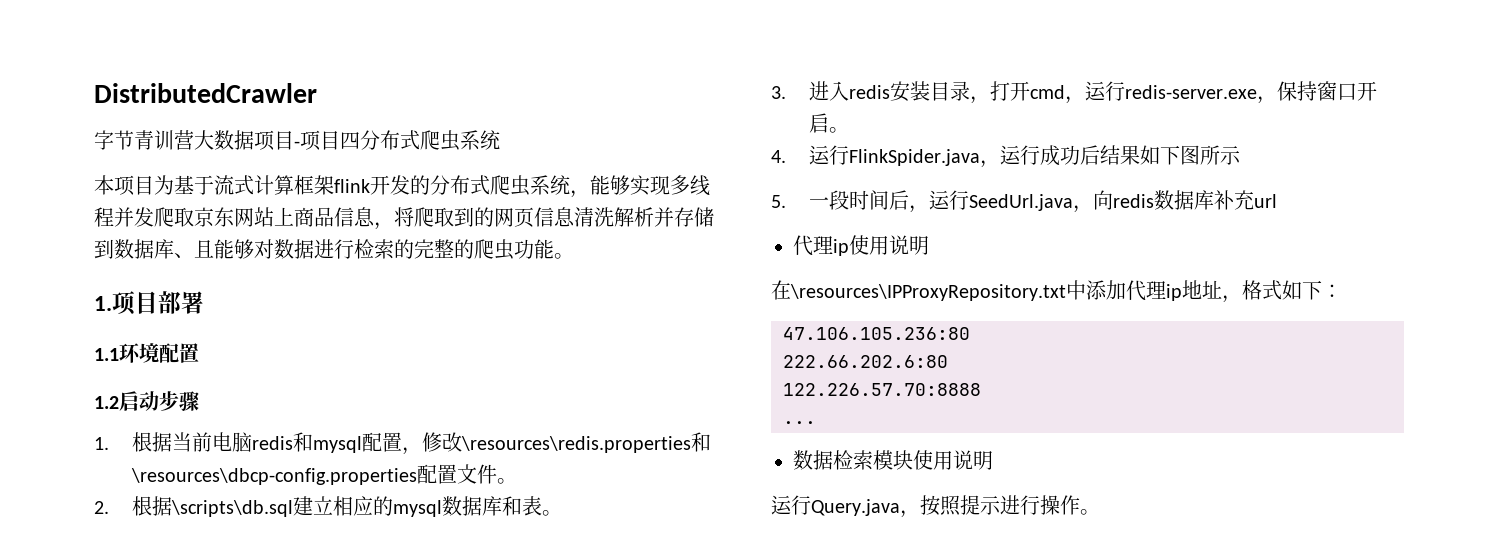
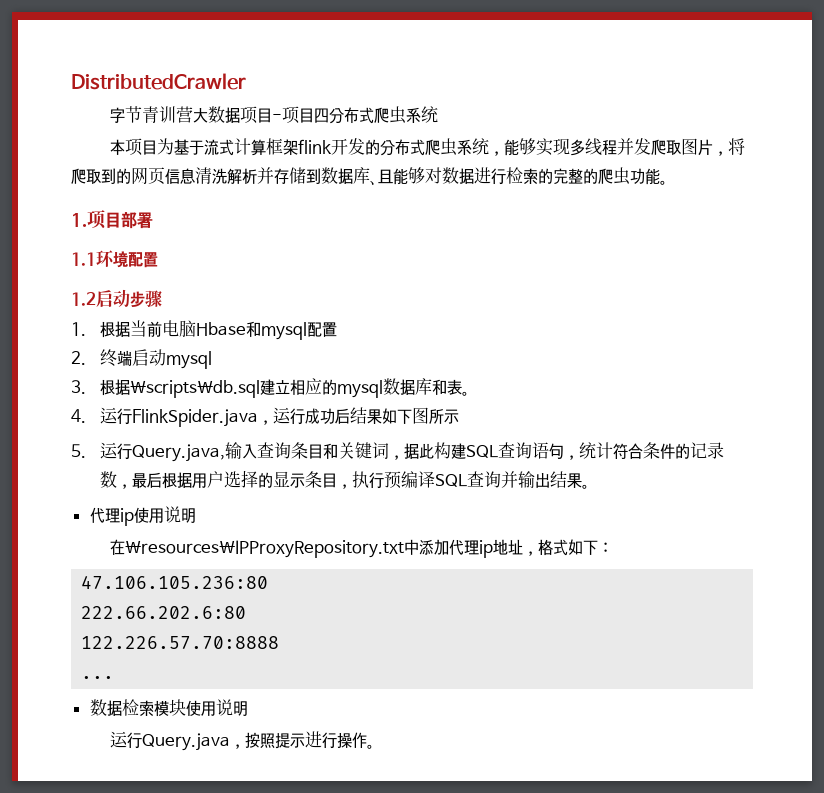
- 本项目为基于流式计算框架flink开发的分布式爬虫系统，能够实现多线程并发爬取京东网站上商品信息，将爬取到的网页信息清洗解析并存储到数据库、且能够对数据进行检索的完整的爬虫功能。
+ 本项目为基于流式计算框架flink开发的分布式爬虫系统，能够实现多线程并发爬取图片，将爬取到的网页信息清洗解析并存储到数据库、且能够对数据进行检索的完整的爬虫功能。
- 1.根据当前电脑redis和mysql配置，修改\resources\redis.properties和\resources\dbcp-config.properties配置文件。
- 2.根据\scripts\db.sql建立相应的mysql数据库和表。
+ 1.根据当前电脑Hbase和mysql配置
+ 2.终端启动mysql
+ 3.根据\scripts\db.sql建立相应的mysql数据库和表。
- 3.进入redis安装目录，打开cmd，运行redis-server.exe，保持窗口开启。
- 5.一段时间后，运行SeedUrl.java，向redis数据库补充url
+ 5.运行Query.java,输入查询条目和关键词，据此构建SQL查询语句，统计符合条件的记录数，最后根据用户选择的显示条目，执行预编译SQL查询并输出结果。

